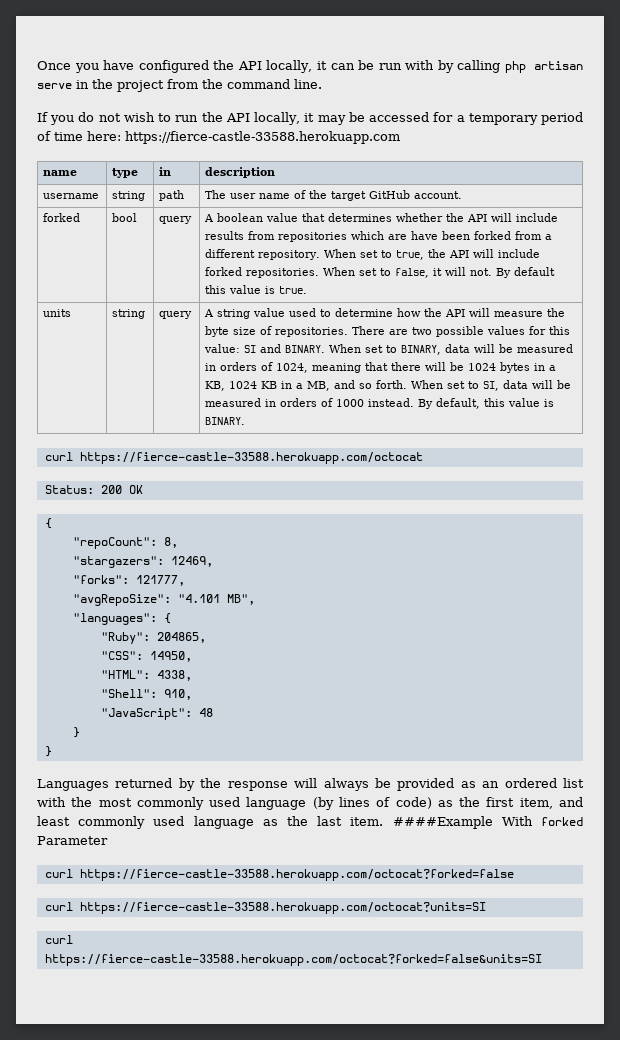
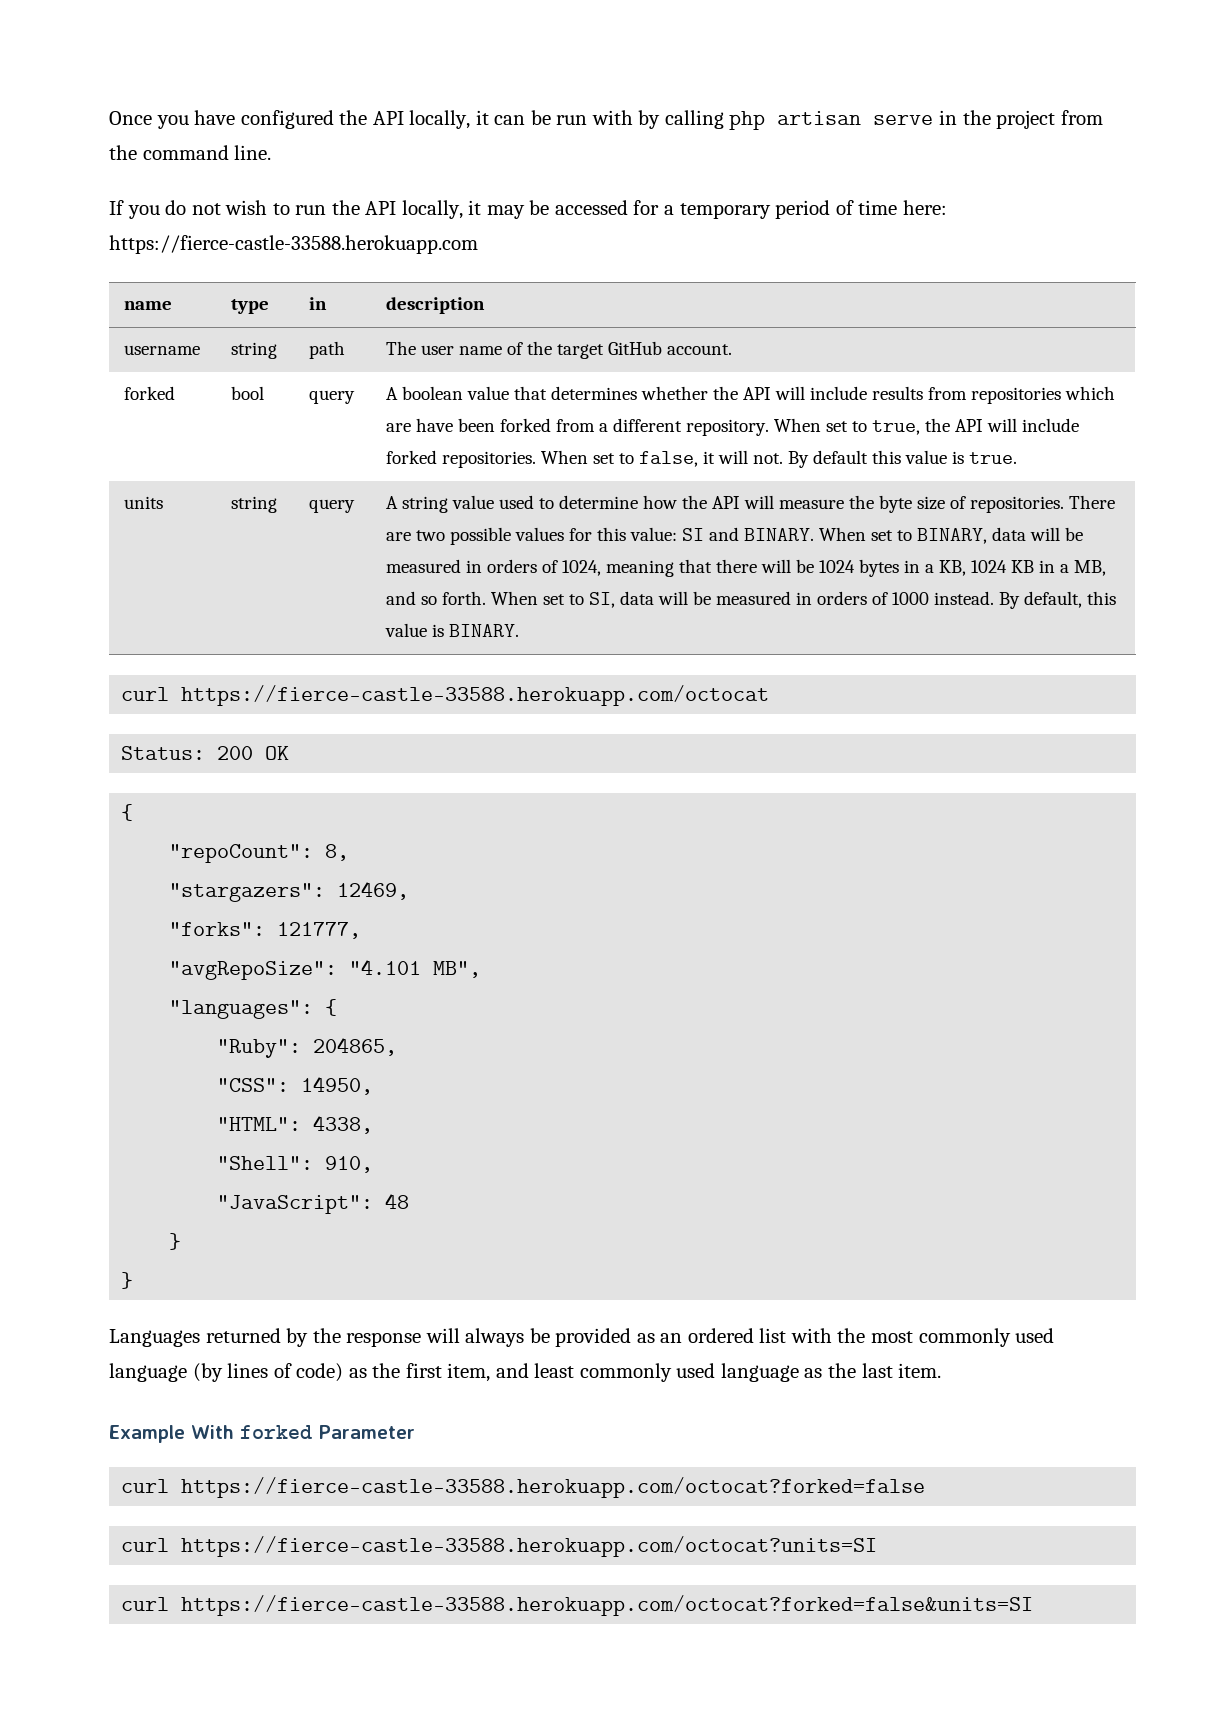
- Languages returned by the response will always be provided as an ordered list with the most commonly used language (by lines of code) as the first item, and least commonly used language as the last item. ####Example With forked Parameter
+ Languages returned by the response will always be provided as an ordered list with the most commonly used language (by lines of code) as the first item, and least commonly used language as the last item.
+ Example With forked Parameter

